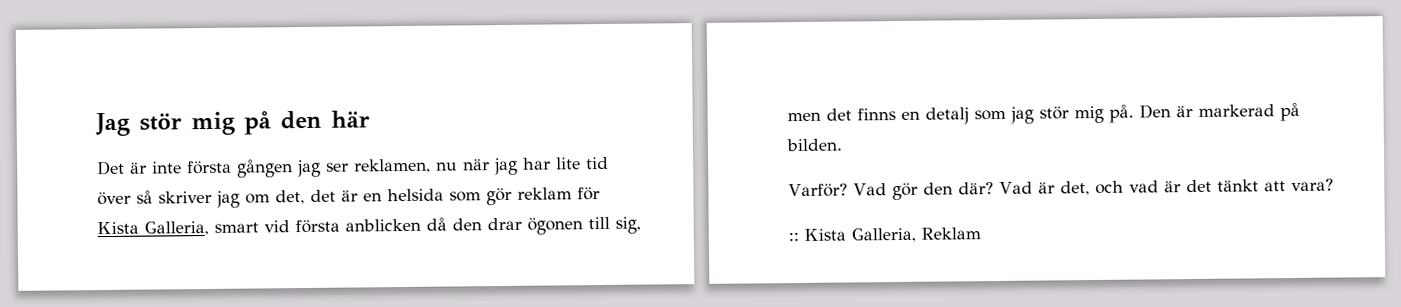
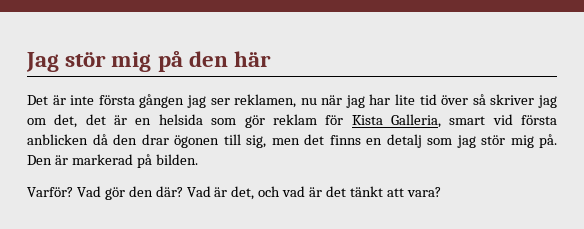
- :: Kista Galleria, Reklam

